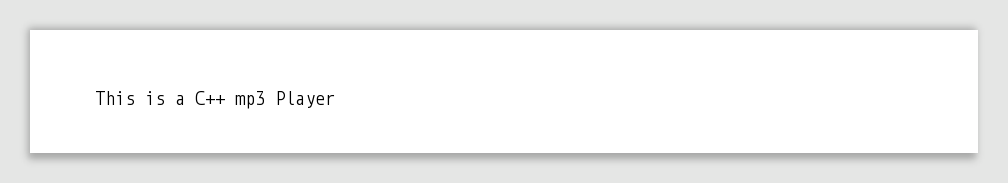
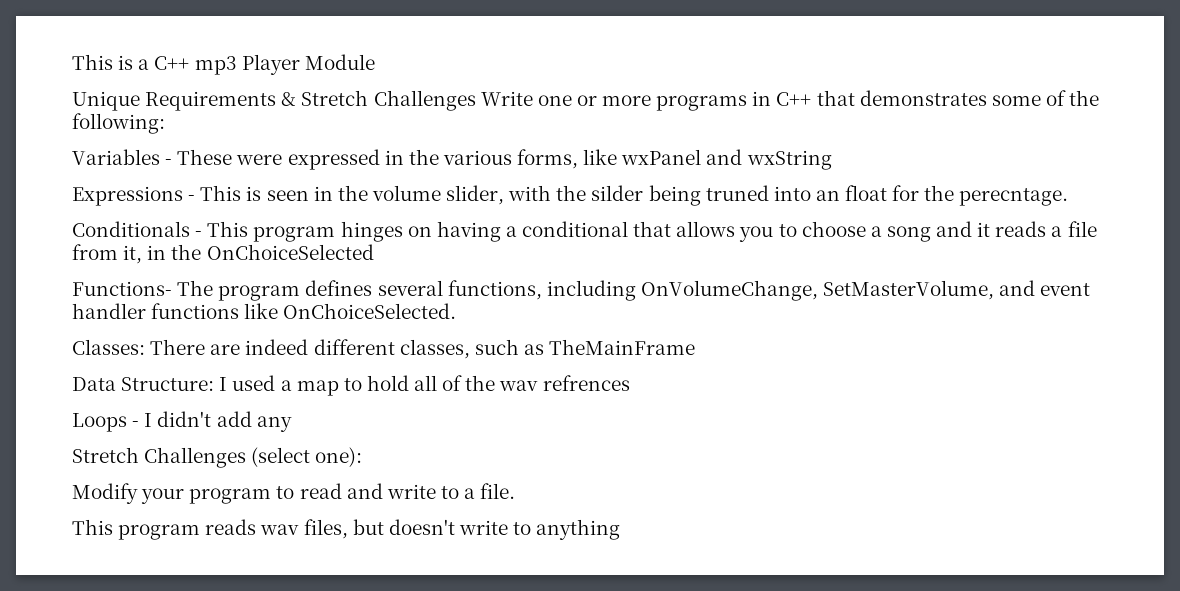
- This is a C++ mp3 Player
+ This is a C++ mp3 Player Module
+ Unique Requirements & Stretch Challenges Write one or more programs in C++ that demonstrates some of the following:
+ Variables - These were expressed in the various forms, like wxPanel and wxString
+ Expressions - This is seen in the volume slider, with the silder being truned into an float for the perecntage.
+ Conditionals - This program hinges on having a conditional that allows you to choose a song and it reads a file from it, in the OnChoiceSelected
+ Functions- The program defines several functions, including OnVolumeChange, SetMasterVolume, and event handler functions like OnChoiceSelected.
+ Classes: There are indeed different classes, such as TheMainFrame
+ Data Structure: I used a map to hold all of the wav refrences
+ Loops - I didn't add any
+ Stretch Challenges (select one):
+ Modify your program to read and write to a file.
+ This program reads wav files, but doesn't write to anything

